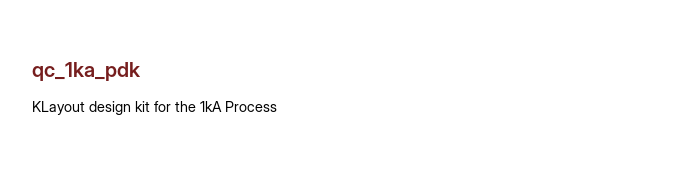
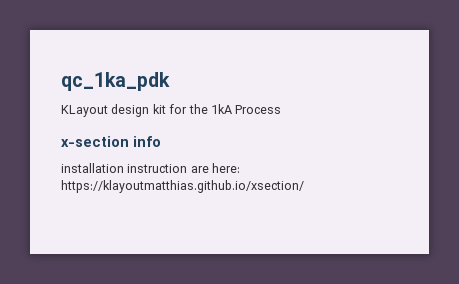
+ x-section info
+ installation instruction are here: https://klayoutmatthias.github.io/xsection/

